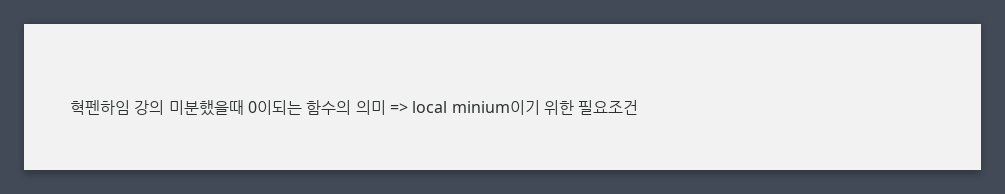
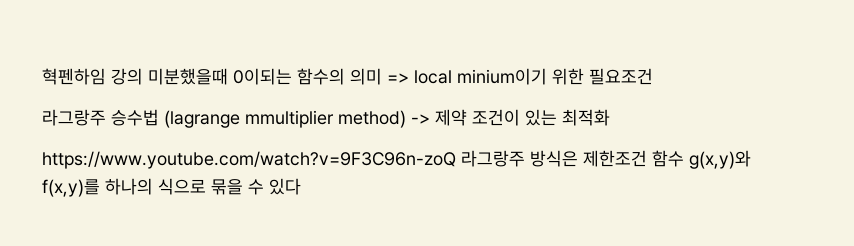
+ 라그랑주 승수법 (lagrange mmultiplier method) -> 제약 조건이 있는 최적화
+ https://www.youtube.com/watch?v=9F3C96n-zoQ 라그랑주 방식은 제한조건 함수 g(x,y)와 f(x,y)를 하나의 식으로 묶을 수 있다

